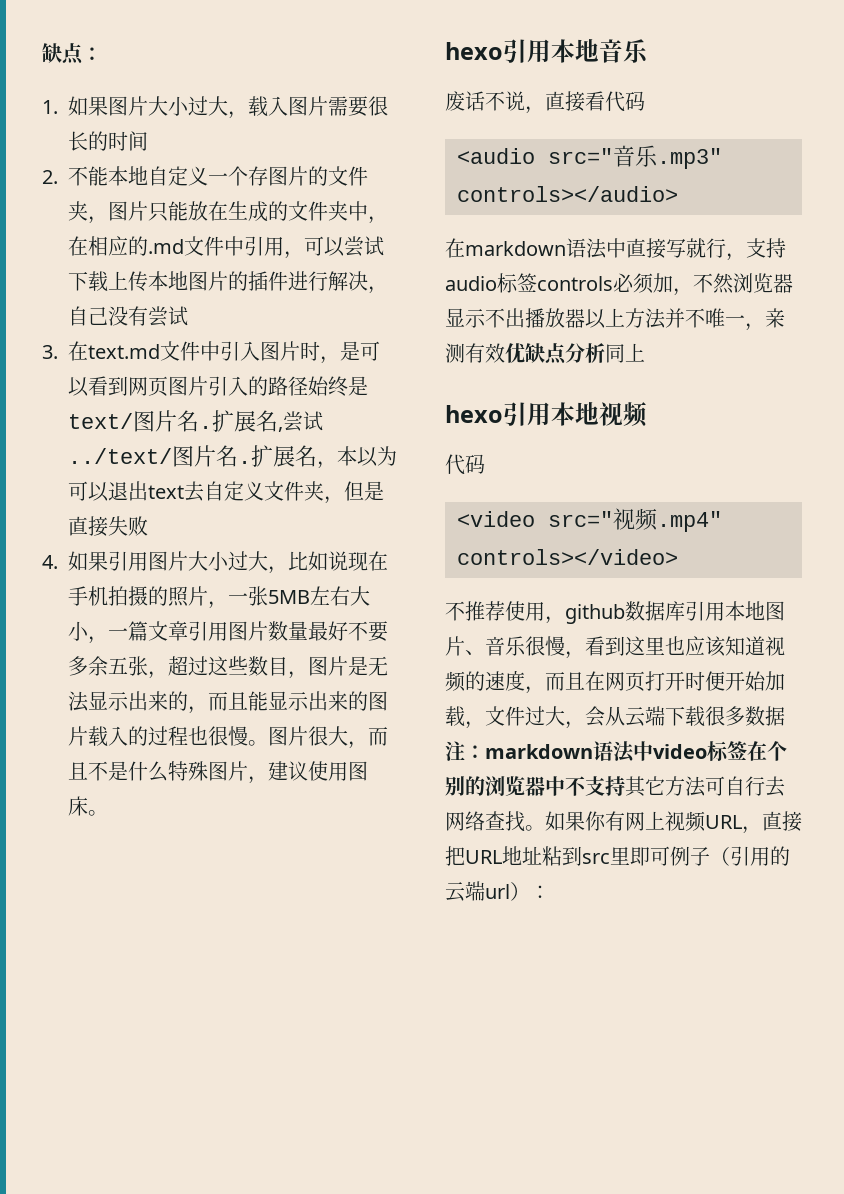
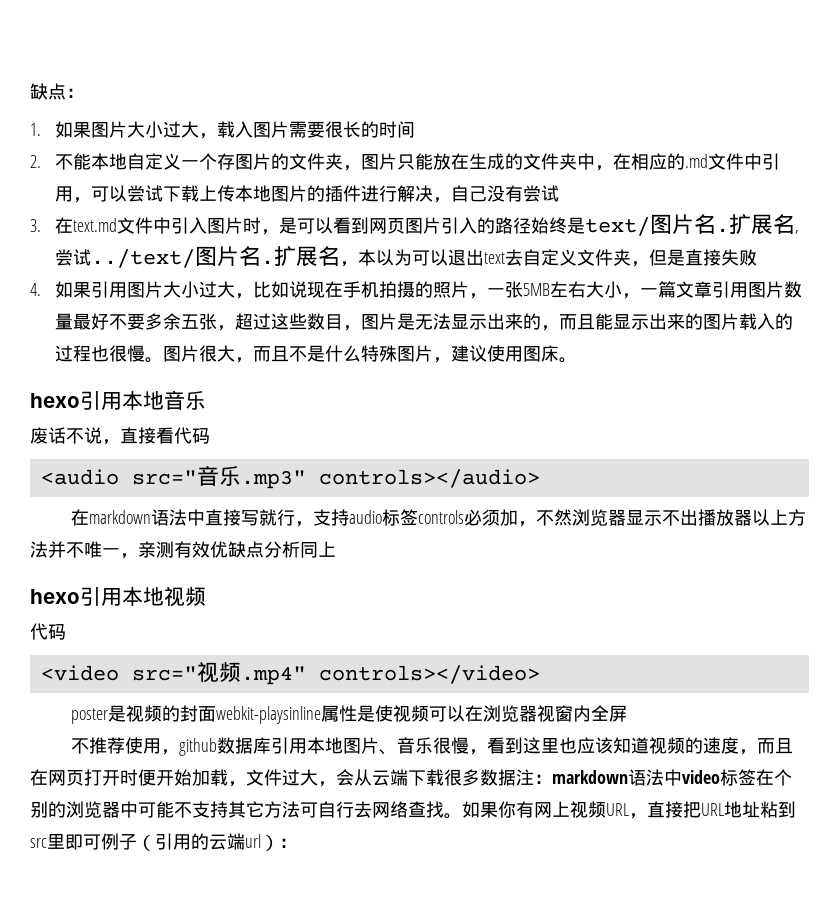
+ poster是视频的封面webkit-playsinline属性是使视频可以在浏览器视窗内全屏
- 不推荐使用，github数据库引用本地图片、音乐很慢，看到这里也应该知道视频的速度，而且在网页打开时便开始加载，文件过大，会从云端下载很多数据注：markdown语法中video标签在个别的浏览器中不支持其它方法可自行去网络查找。
+ 不推荐使用，github数据库引用本地图片、音乐很慢，看到这里也应该知道视频的速度，而且在网页打开时便开始加载，文件过大，会从云端下载很多数据注：markdown语法中video标签在个别的浏览器中可能不支持其它方法可自行去网络查找。

